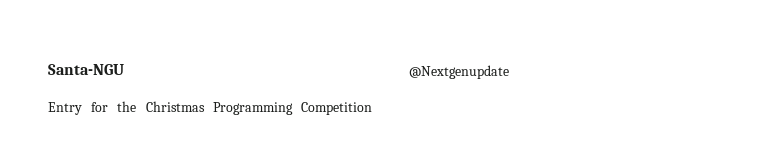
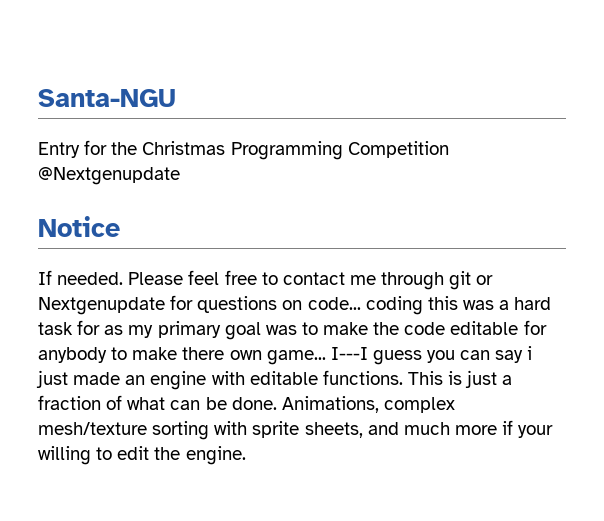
+ Notice
+ If needed. Please feel free to contact me through git or Nextgenupdate for questions on code... coding this was a hard task for as my primary goal was to make the code editable for anybody to make there own game... I---I guess you can say i just made an engine with editable functions. This is just a fraction of what can be done. Animations, complex mesh/texture sorting with sprite sheets, and much more if your willing to edit the engine.

